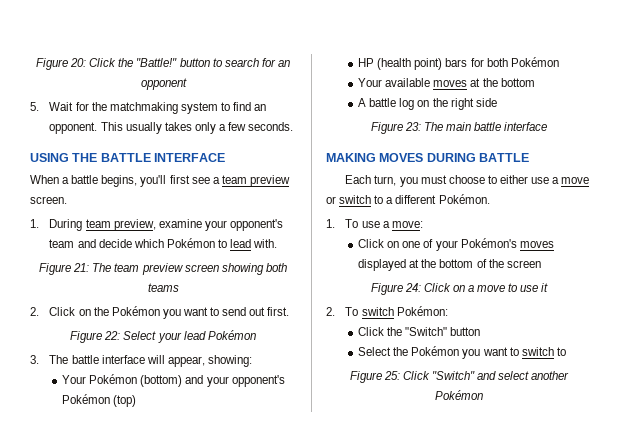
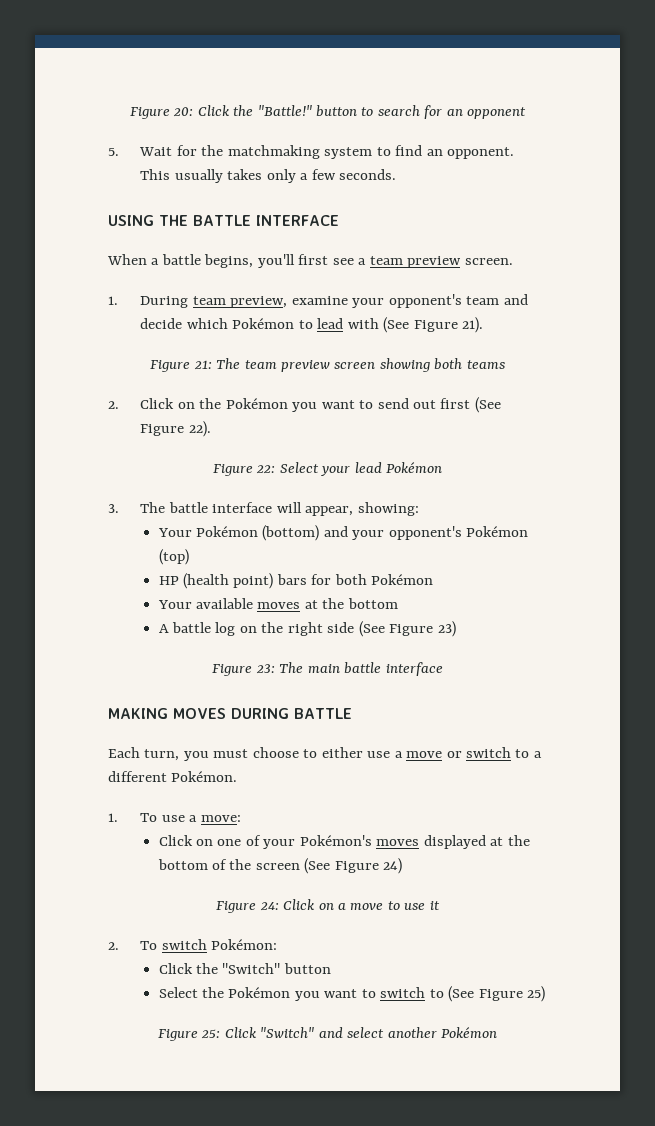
- 1. During team preview, examine your opponent's team and decide which Pokémon to lead with.
+ 1. During team preview, examine your opponent's team and decide which Pokémon to lead with (See Figure 21).
- 2. Click on the Pokémon you want to send out first.
+ 2. Click on the Pokémon you want to send out first (See Figure 22).
- A battle log on the right side
+ A battle log on the right side (See Figure 23)
- Click on one of your Pokémon's moves displayed at the bottom of the screen
+ Click on one of your Pokémon's moves displayed at the bottom of the screen (See Figure 24)
- Select the Pokémon you want to switch to
+ Select the Pokémon you want to switch to (See Figure 25)

